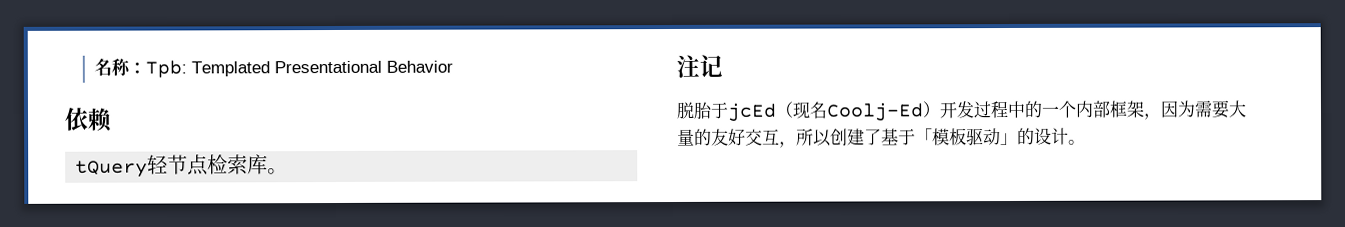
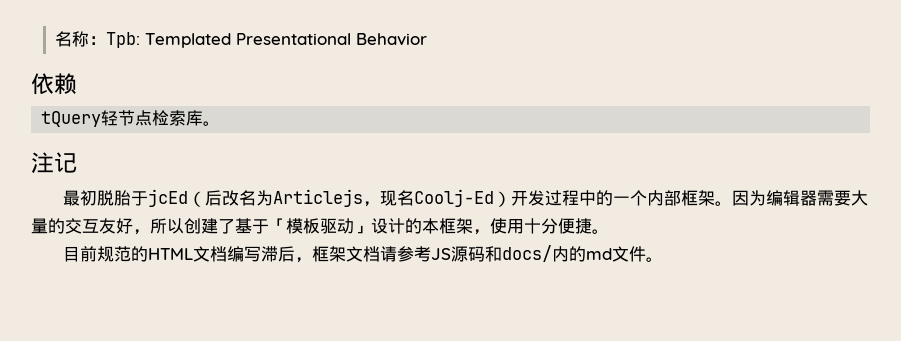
- 脱胎于jcEd（现名Coolj-Ed）开发过程中的一个内部框架，因为需要大量的友好交互，所以创建了基于「模板驱动」的设计。
+ 最初脱胎于jcEd（后改名为Articlejs，现名Coolj-Ed）开发过程中的一个内部框架。因为编辑器需要大量的交互友好，所以创建了基于「模板驱动」设计的本框架，使用十分便捷。
+ 目前规范的HTML文档编写滞后，框架文档请参考JS源码和docs/内的md文件。

